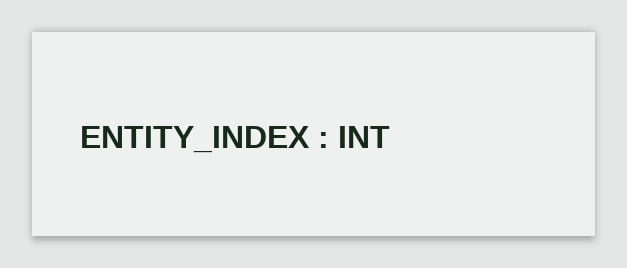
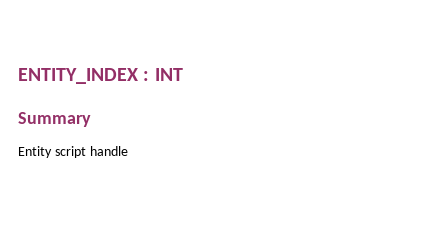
+ Summary
+ Entity script handle

